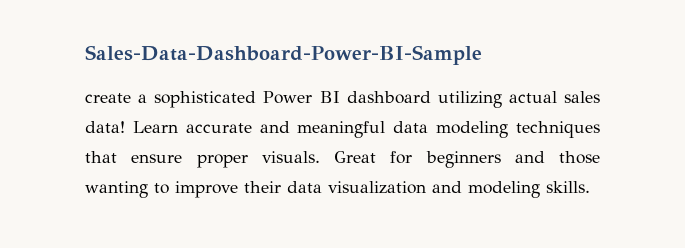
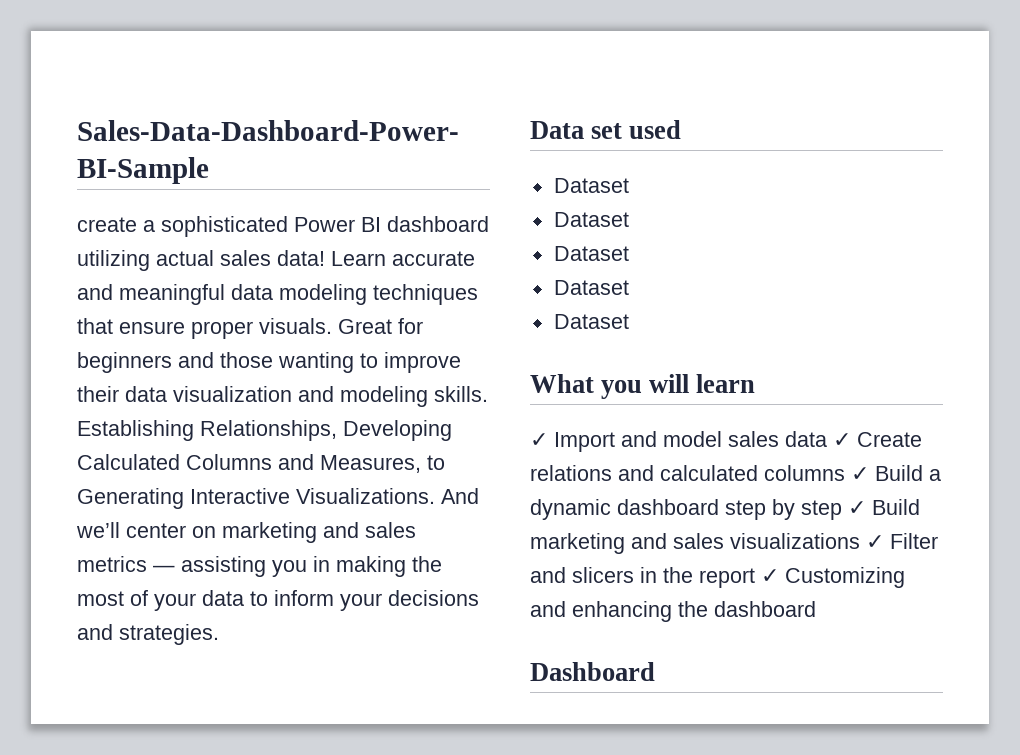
+ Establishing Relationships, Developing Calculated Columns and Measures, to Generating Interactive Visualizations. And we’ll center on marketing and sales metrics — assisting you in making the most of your data to inform your decisions and strategies.
+ Data set used
+ Dataset
+ Dataset
+ Dataset
+ Dataset
+ Dataset
+ What you will learn
+ ✓ Import and model sales data ✓ Create relations and calculated columns ✓ Build a dynamic dashboard step by step ✓ Build marketing and sales visualizations ✓ Filter and slicers in the report ✓ Customizing and enhancing the dashboard
+ Dashboard

